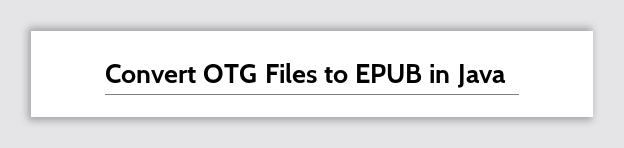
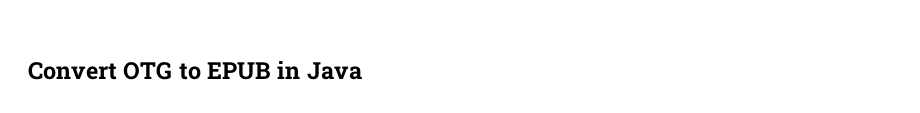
- Convert OTG Files to EPUB in Java
+ Convert OTG to EPUB in Java

